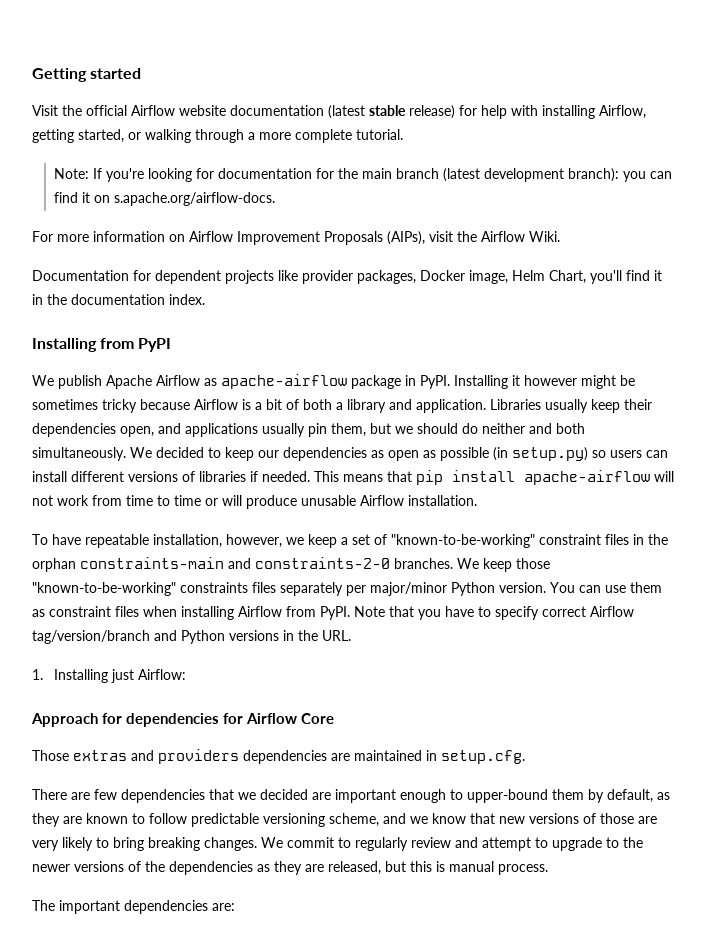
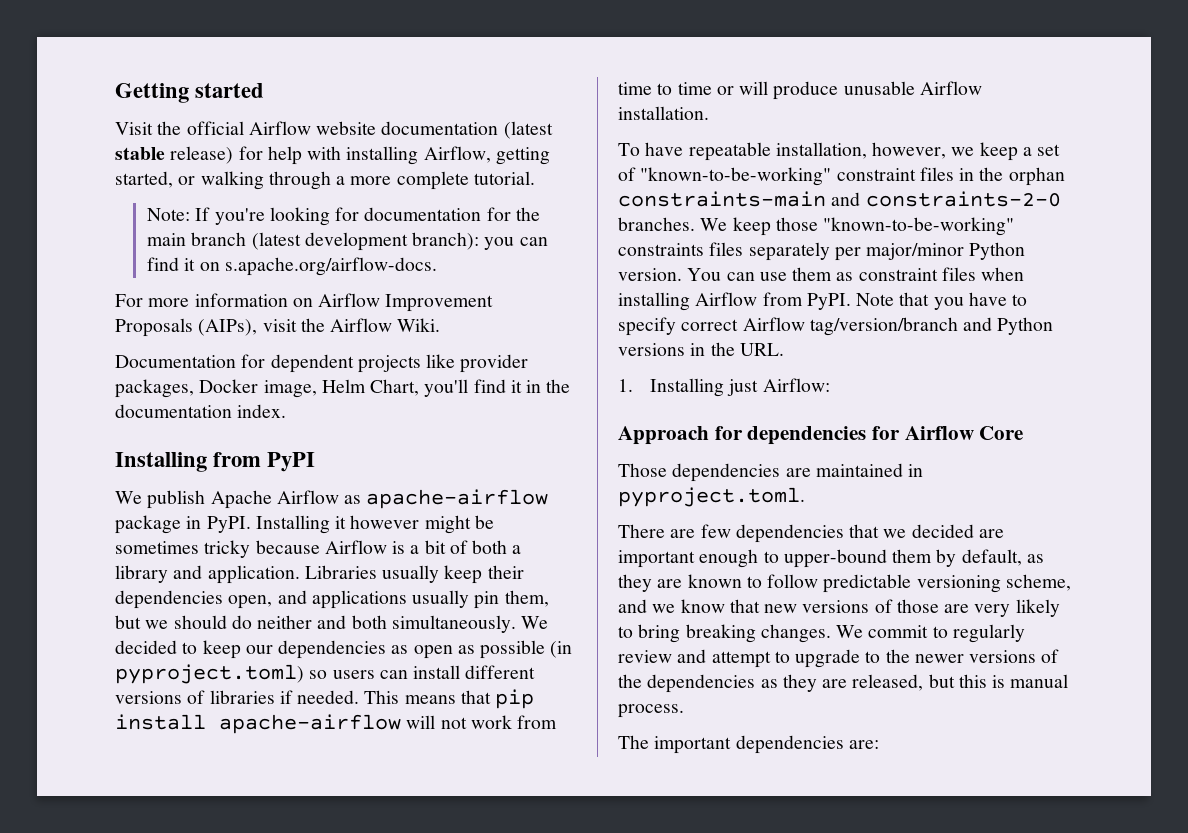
- We decided to keep our dependencies as open as possible (in setup.py) so users can install different versions of libraries if needed.
+ We decided to keep our dependencies as open as possible (in pyproject.toml) so users can install different versions of libraries if needed.
- Those extras and providers dependencies are maintained in setup.cfg.
+ Those dependencies are maintained in pyproject.toml.

